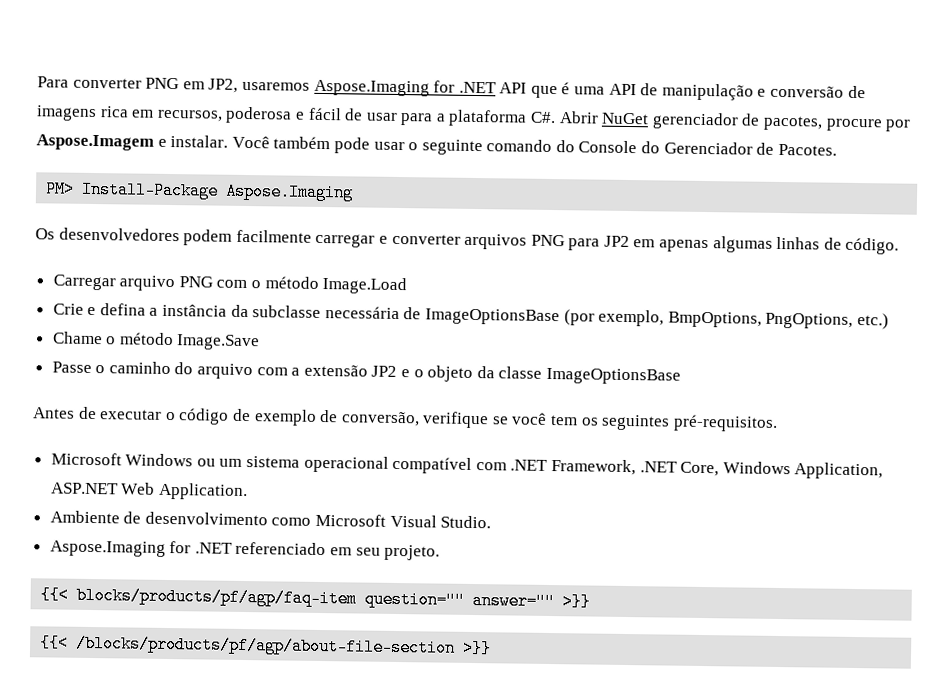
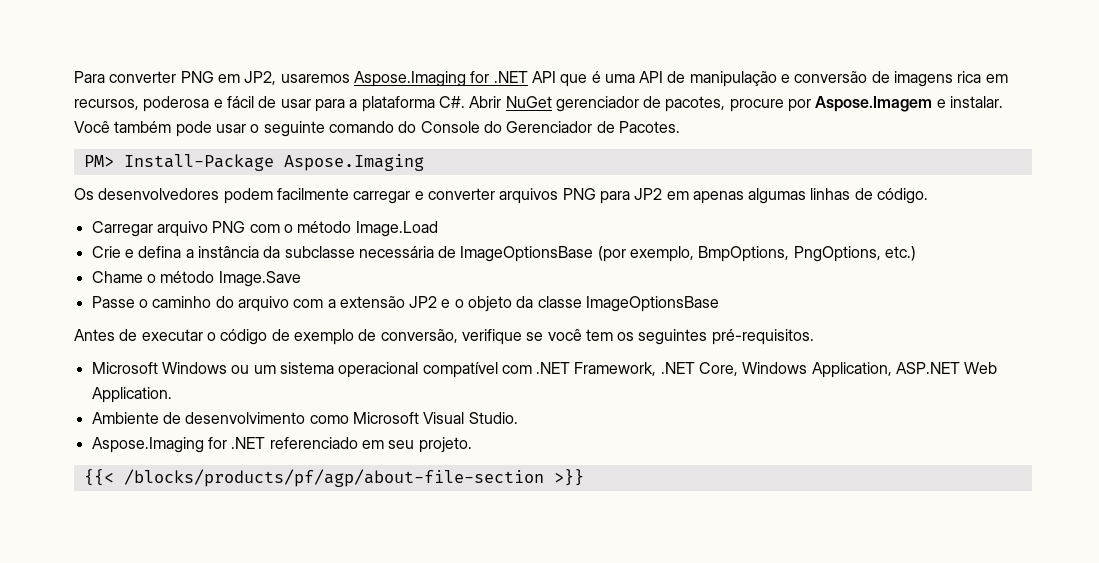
- {{< blocks/products/pf/agp/faq-item question="" answer="" >}}

